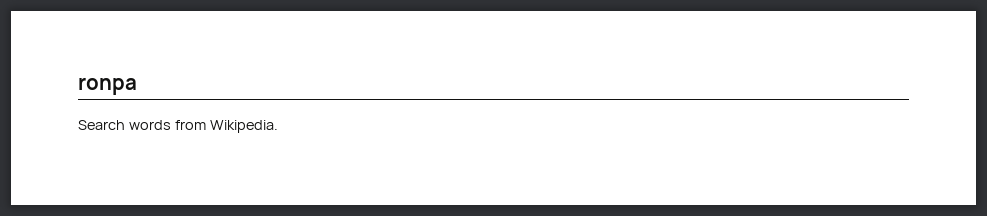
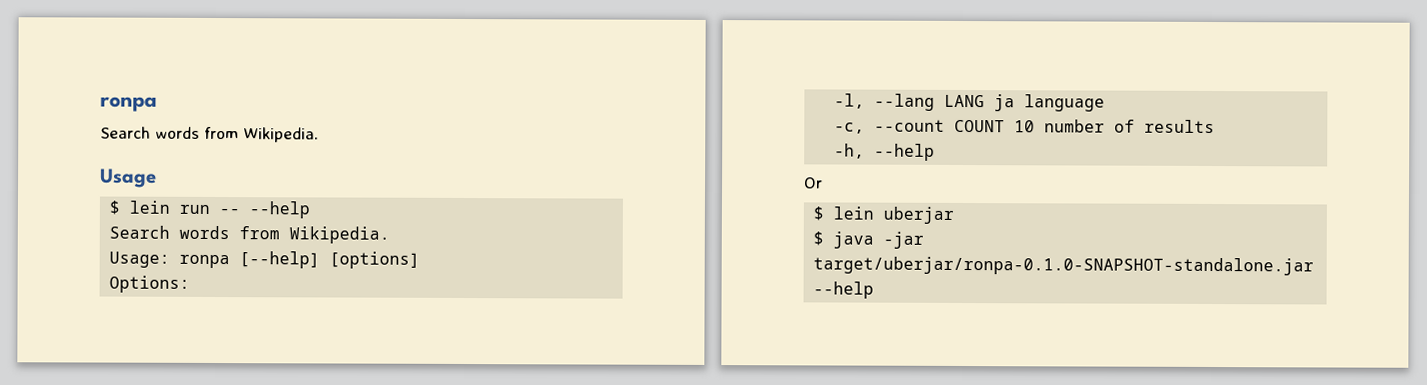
+ Usage
+ $ lein run -- --help
+ Search words from Wikipedia.
+ Usage: ronpa [--help] [options]
+ Options:
+ -l, --lang LANG ja language
+ -c, --count COUNT 10 number of results
+ -h, --help
+ Or
+ $ lein uberjar
+ $ java -jar target/uberjar/ronpa-0.1.0-SNAPSHOT-standalone.jar --help

